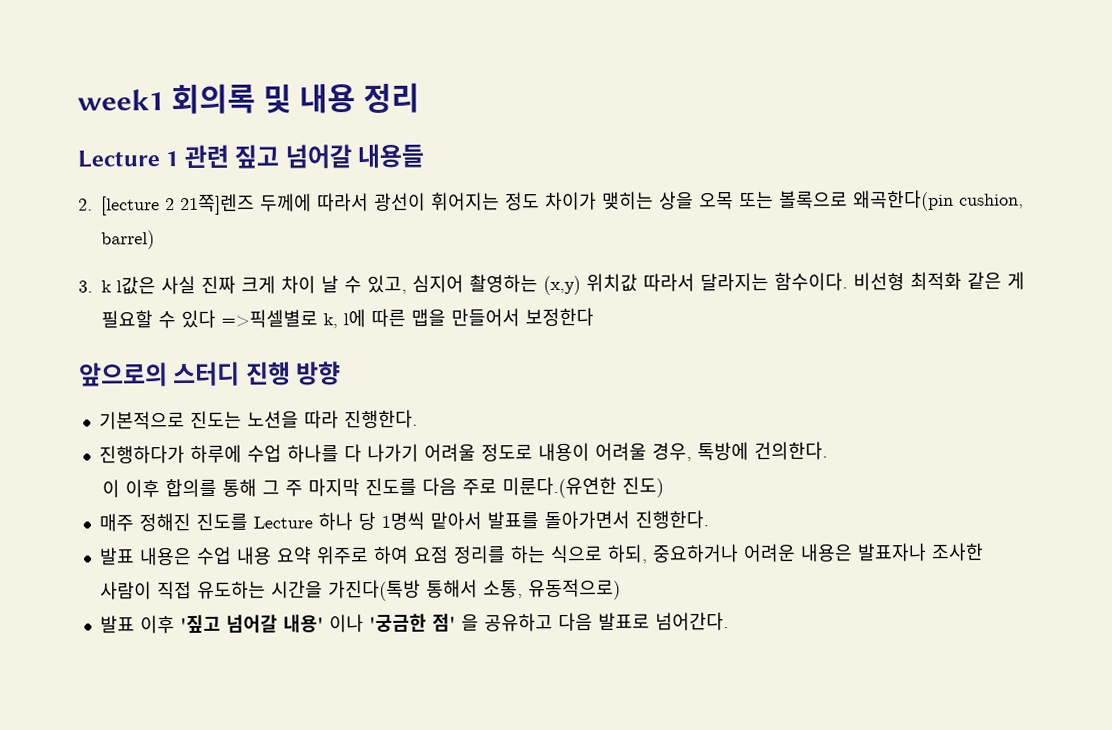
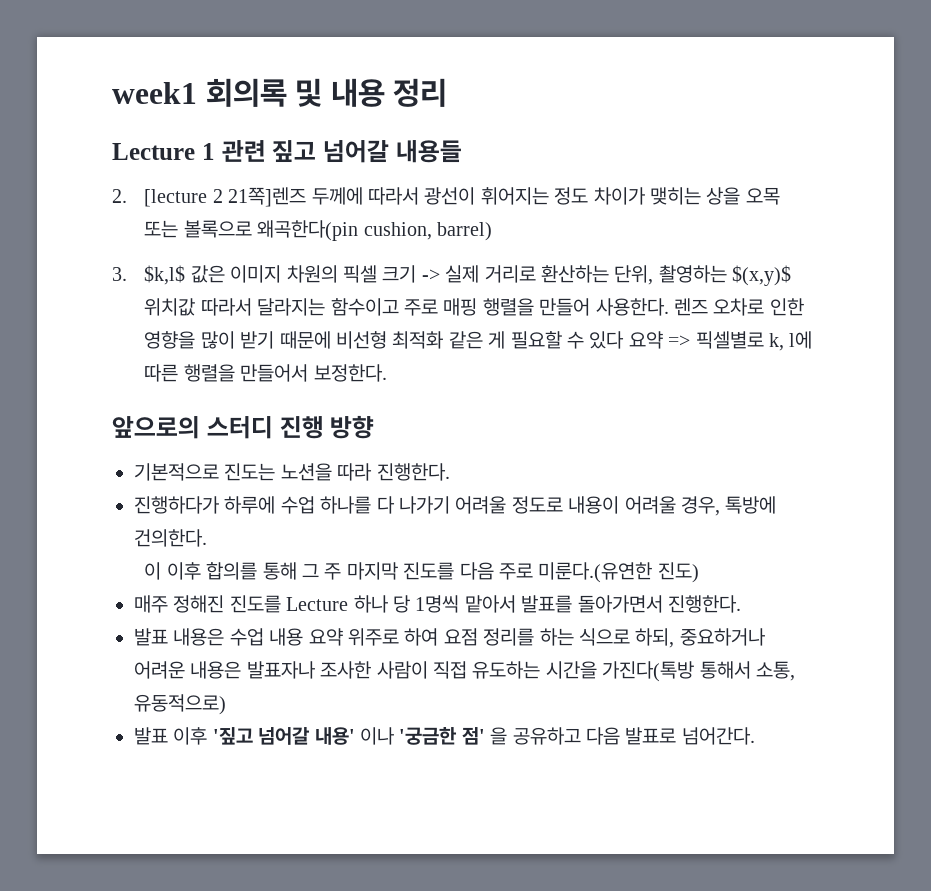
- 3. k l값은 사실 진짜 크게 차이 날 수 있고, 심지어 촬영하는 (x,y) 위치값 따라서 달라지는 함수이다. 비선형 최적화 같은 게 필요할 수 있다 =>픽셀별로 k, l에 따른 맵을 만들어서 보정한다
+ 3. $k,l$ 값은 이미지 차원의 픽셀 크기 -> 실제 거리로 환산하는 단위, 촬영하는 $(x,y)$ 위치값 따라서 달라지는 함수이고 주로 매핑 행렬을 만들어 사용한다. 렌즈 오차로 인한 영향을 많이 받기 때문에 비선형 최적화 같은 게 필요할 수 있다 요약 => 픽셀별로 k, l에 따른 행렬을 만들어서 보정한다.

